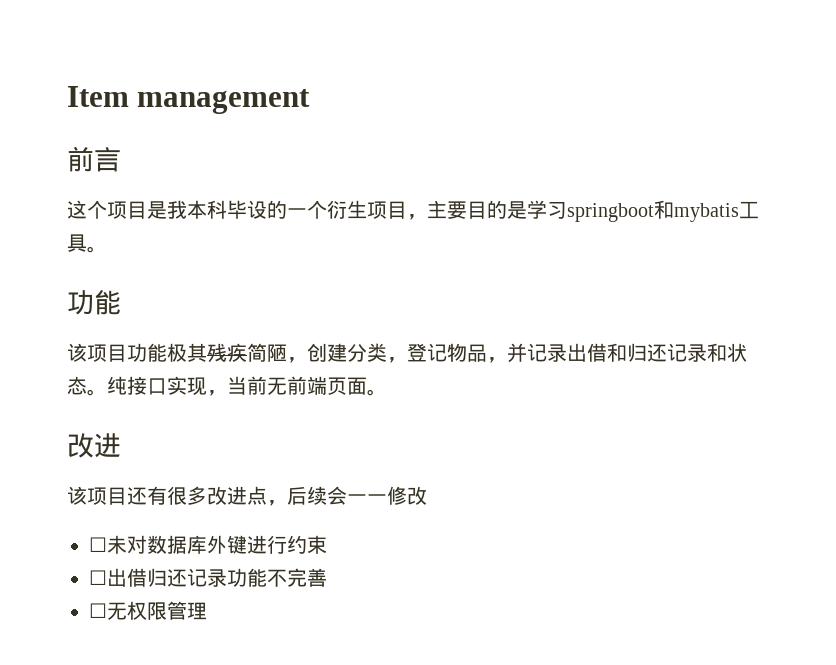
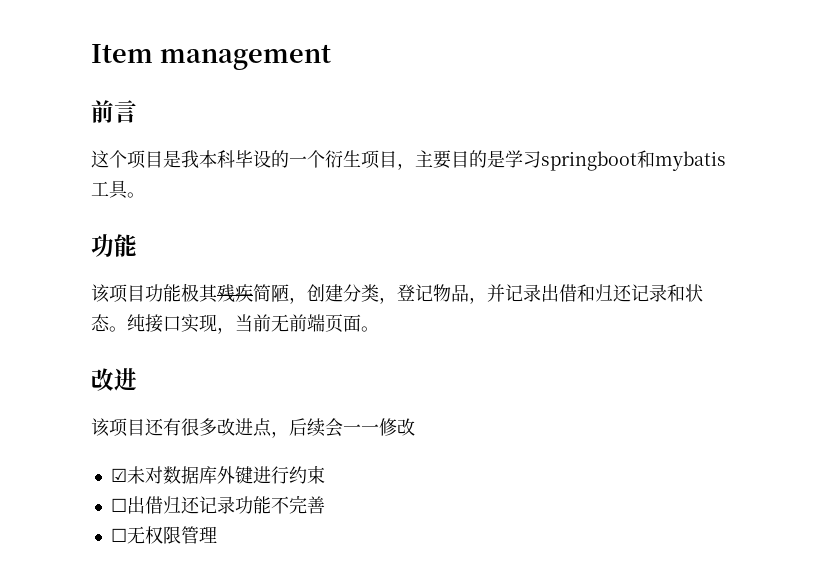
- ☐未对数据库外键进行约束
+ ☑未对数据库外键进行约束

